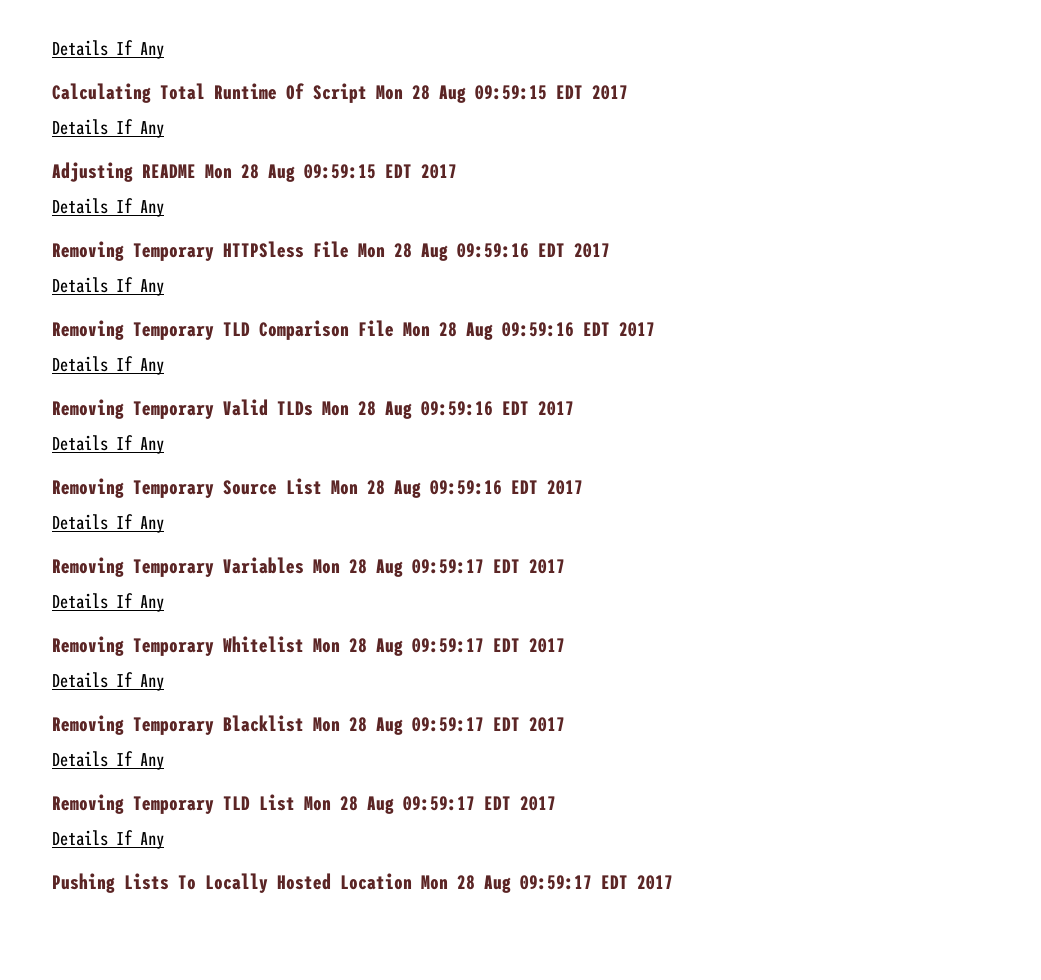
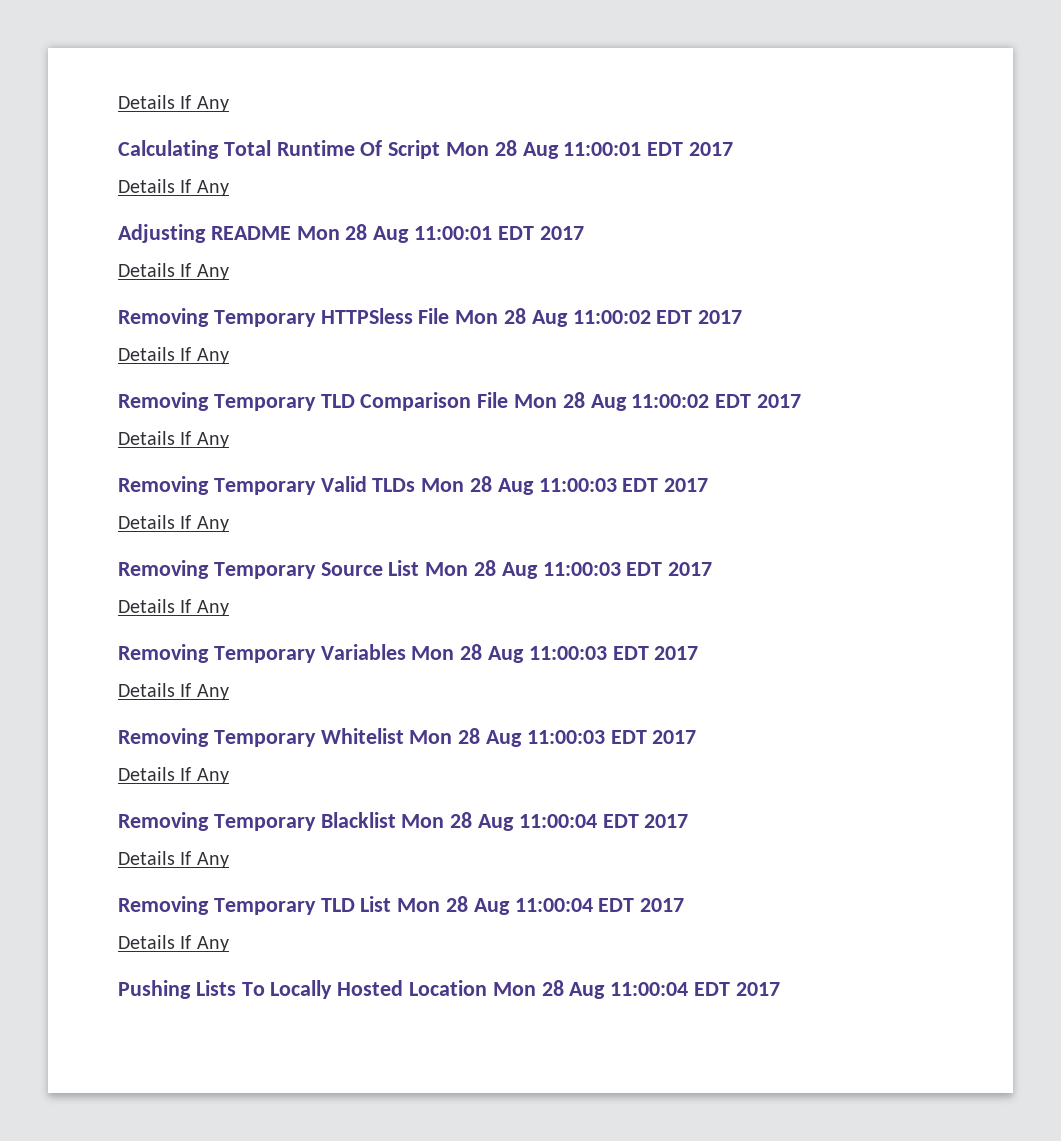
- Calculating Total Runtime Of Script Mon 28 Aug 09:59:15 EDT 2017
+ Calculating Total Runtime Of Script Mon 28 Aug 11:00:01 EDT 2017
- Adjusting README Mon 28 Aug 09:59:15 EDT 2017
+ Adjusting README Mon 28 Aug 11:00:01 EDT 2017
- Removing Temporary HTTPSless File Mon 28 Aug 09:59:16 EDT 2017
+ Removing Temporary HTTPSless File Mon 28 Aug 11:00:02 EDT 2017
- Removing Temporary TLD Comparison File Mon 28 Aug 09:59:16 EDT 2017
+ Removing Temporary TLD Comparison File Mon 28 Aug 11:00:02 EDT 2017
- Removing Temporary Valid TLDs Mon 28 Aug 09:59:16 EDT 2017
+ Removing Temporary Valid TLDs Mon 28 Aug 11:00:03 EDT 2017
- Removing Temporary Source List Mon 28 Aug 09:59:16 EDT 2017
+ Removing Temporary Source List Mon 28 Aug 11:00:03 EDT 2017
- Removing Temporary Variables Mon 28 Aug 09:59:17 EDT 2017
+ Removing Temporary Variables Mon 28 Aug 11:00:03 EDT 2017
- Removing Temporary Whitelist Mon 28 Aug 09:59:17 EDT 2017
+ Removing Temporary Whitelist Mon 28 Aug 11:00:03 EDT 2017
- Removing Temporary Blacklist Mon 28 Aug 09:59:17 EDT 2017
+ Removing Temporary Blacklist Mon 28 Aug 11:00:04 EDT 2017
- Removing Temporary TLD List Mon 28 Aug 09:59:17 EDT 2017
+ Removing Temporary TLD List Mon 28 Aug 11:00:04 EDT 2017
- Pushing Lists To Locally Hosted Location Mon 28 Aug 09:59:17 EDT 2017
+ Pushing Lists To Locally Hosted Location Mon 28 Aug 11:00:04 EDT 2017

